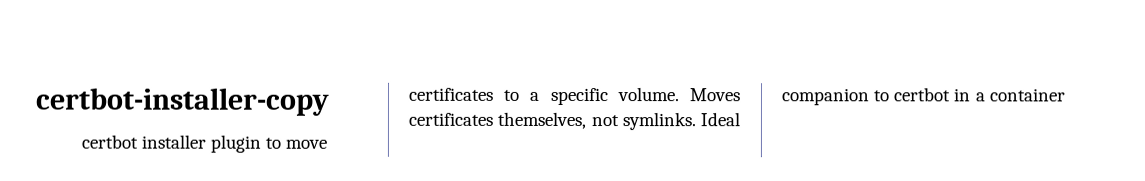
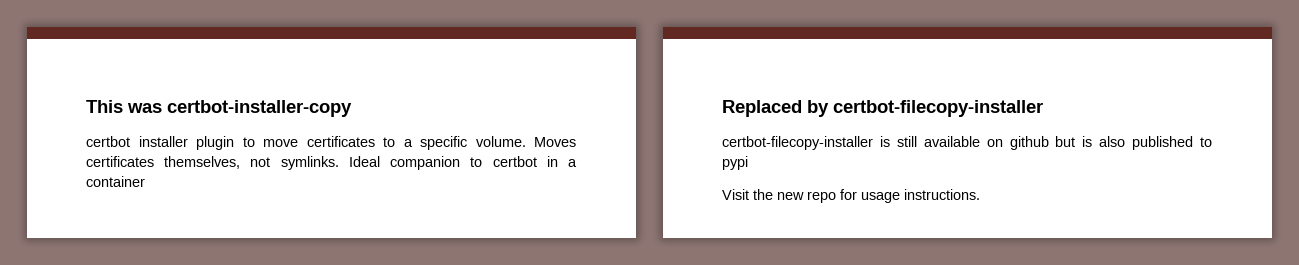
- certbot-installer-copy
+ This was certbot-installer-copy
+ Replaced by certbot-filecopy-installer
+ certbot-filecopy-installer is still available on github but is also published to pypi
+ Visit the new repo for usage instructions.

